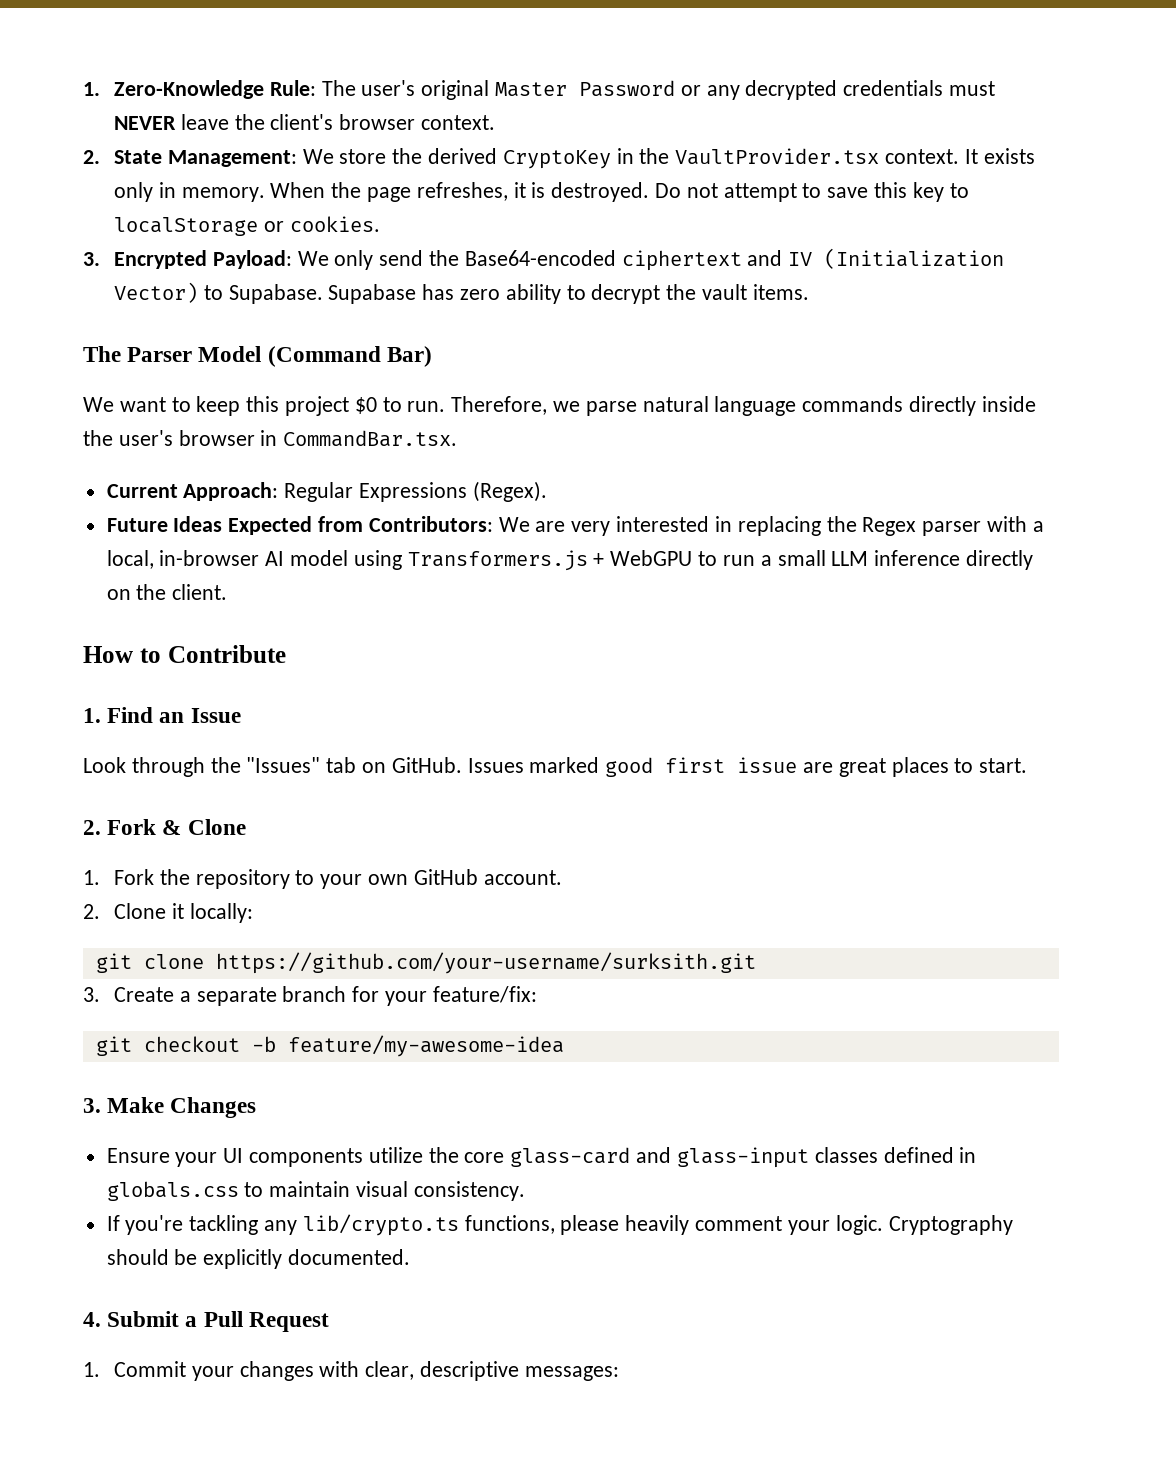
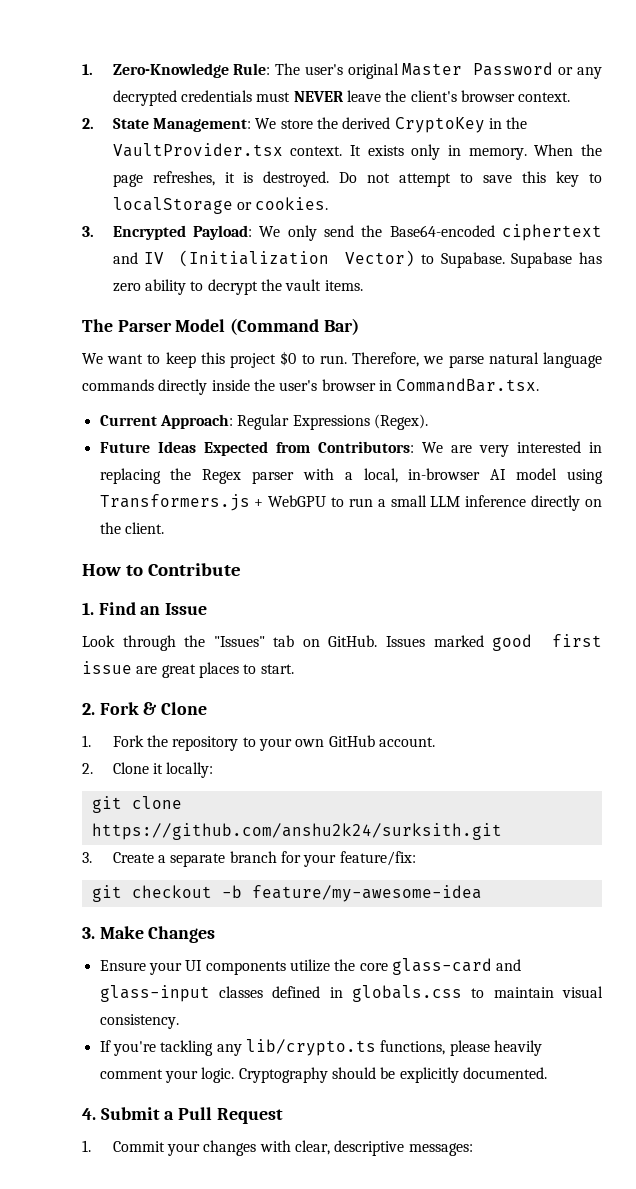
- git clone https://github.com/your-username/surksith.git
+ git clone https://github.com/anshu2k24/surksith.git

